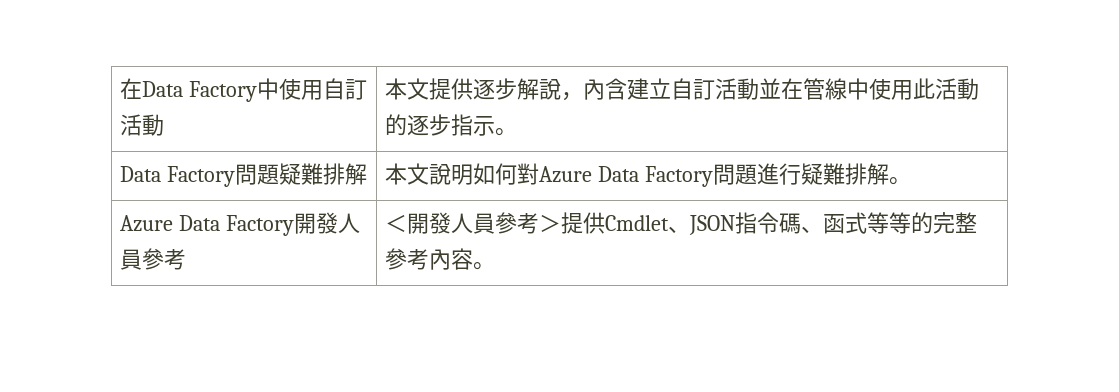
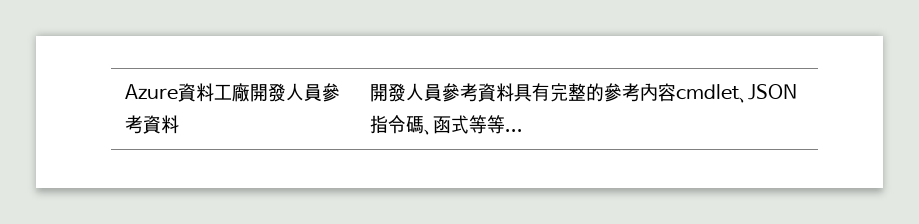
- 在Data Factory中使用自訂活動 | 本文提供逐步解說，內含建立自訂活動並在管線中使用此活動的逐步指示。
- Data Factory問題疑難排解 | 本文說明如何對Azure Data Factory問題進行疑難排解。
- Azure Data Factory開發人員參考 | ＜開發人員參考＞提供Cmdlet、JSON指令碼、函式等等的完整參考內容。
+ Azure資料工廠開發人員參考資料 | 開發人員參考資料具有完整的參考內容cmdlet、JSON指令碼、函式等等...

